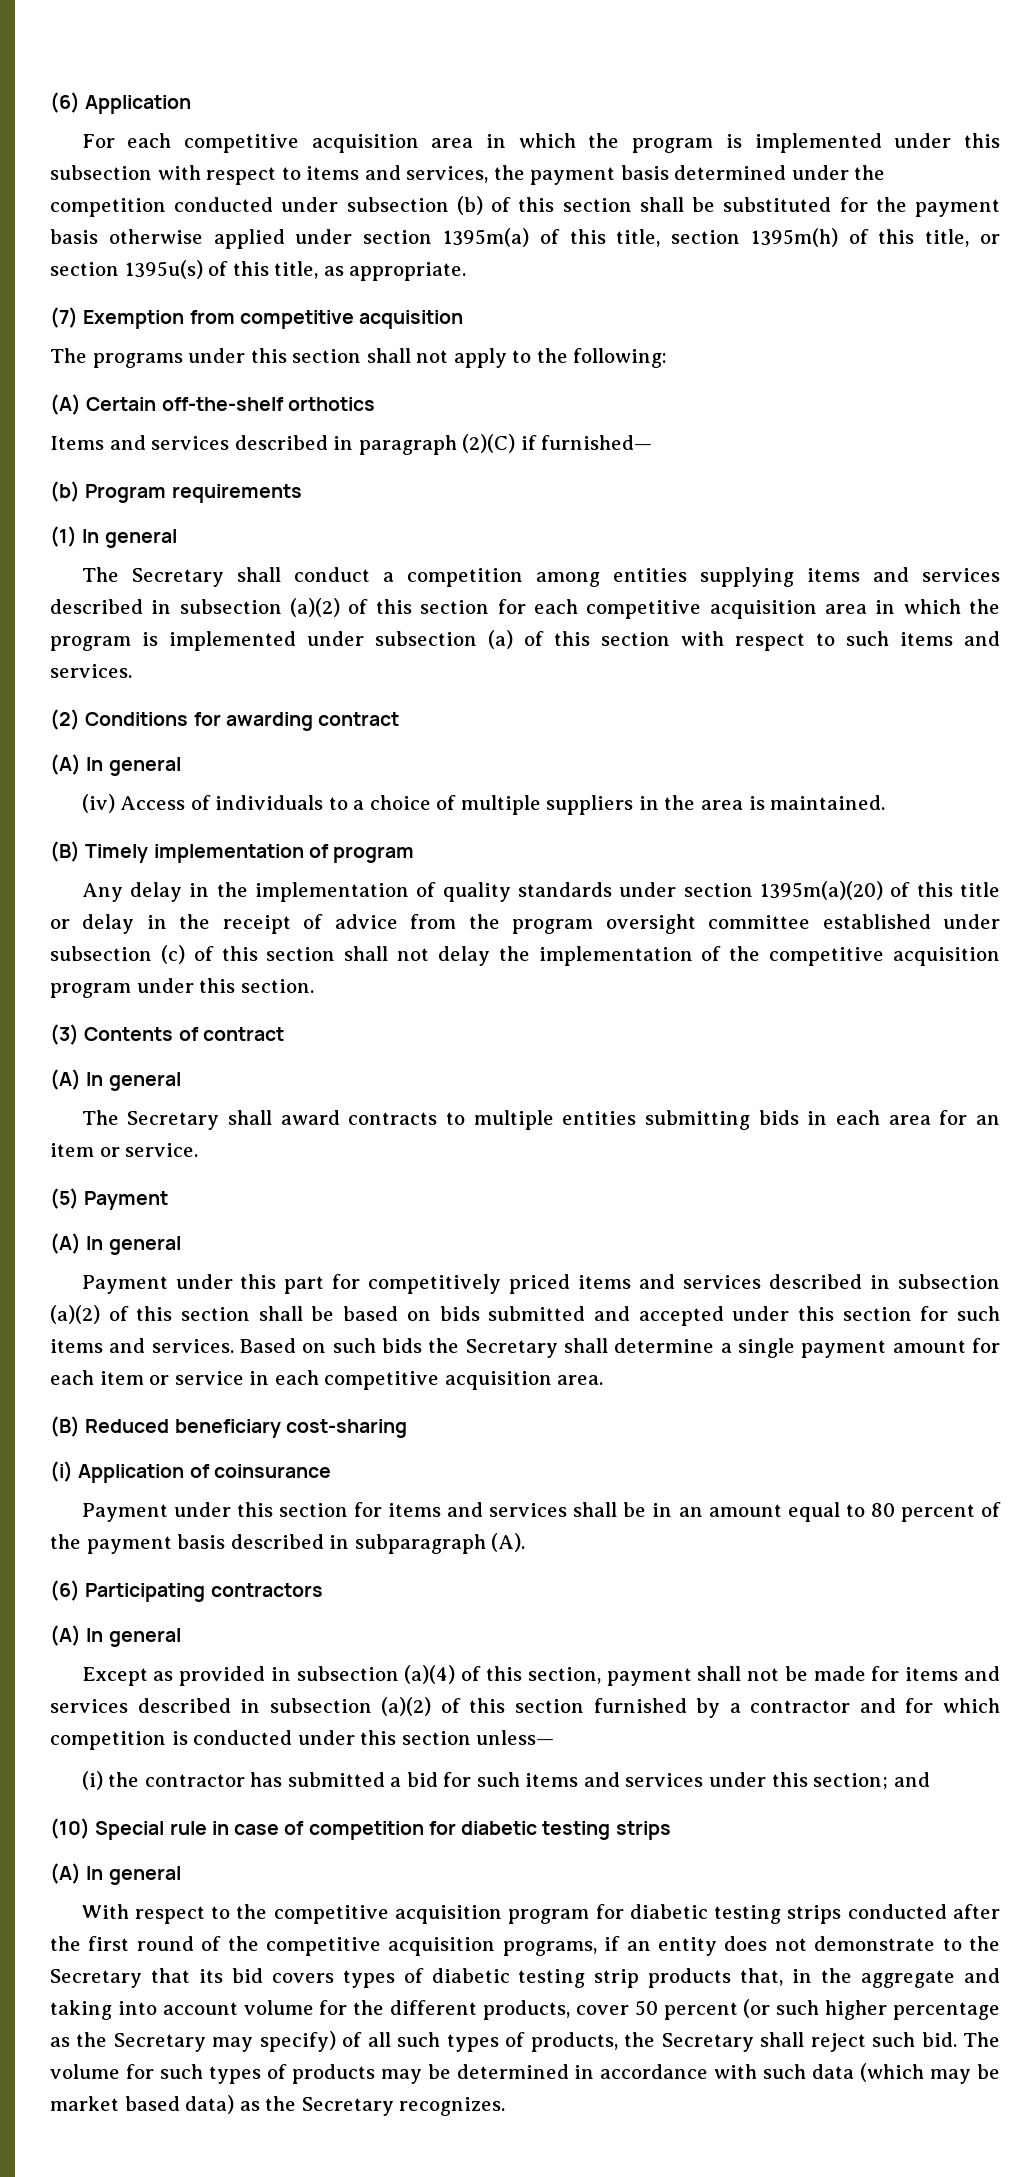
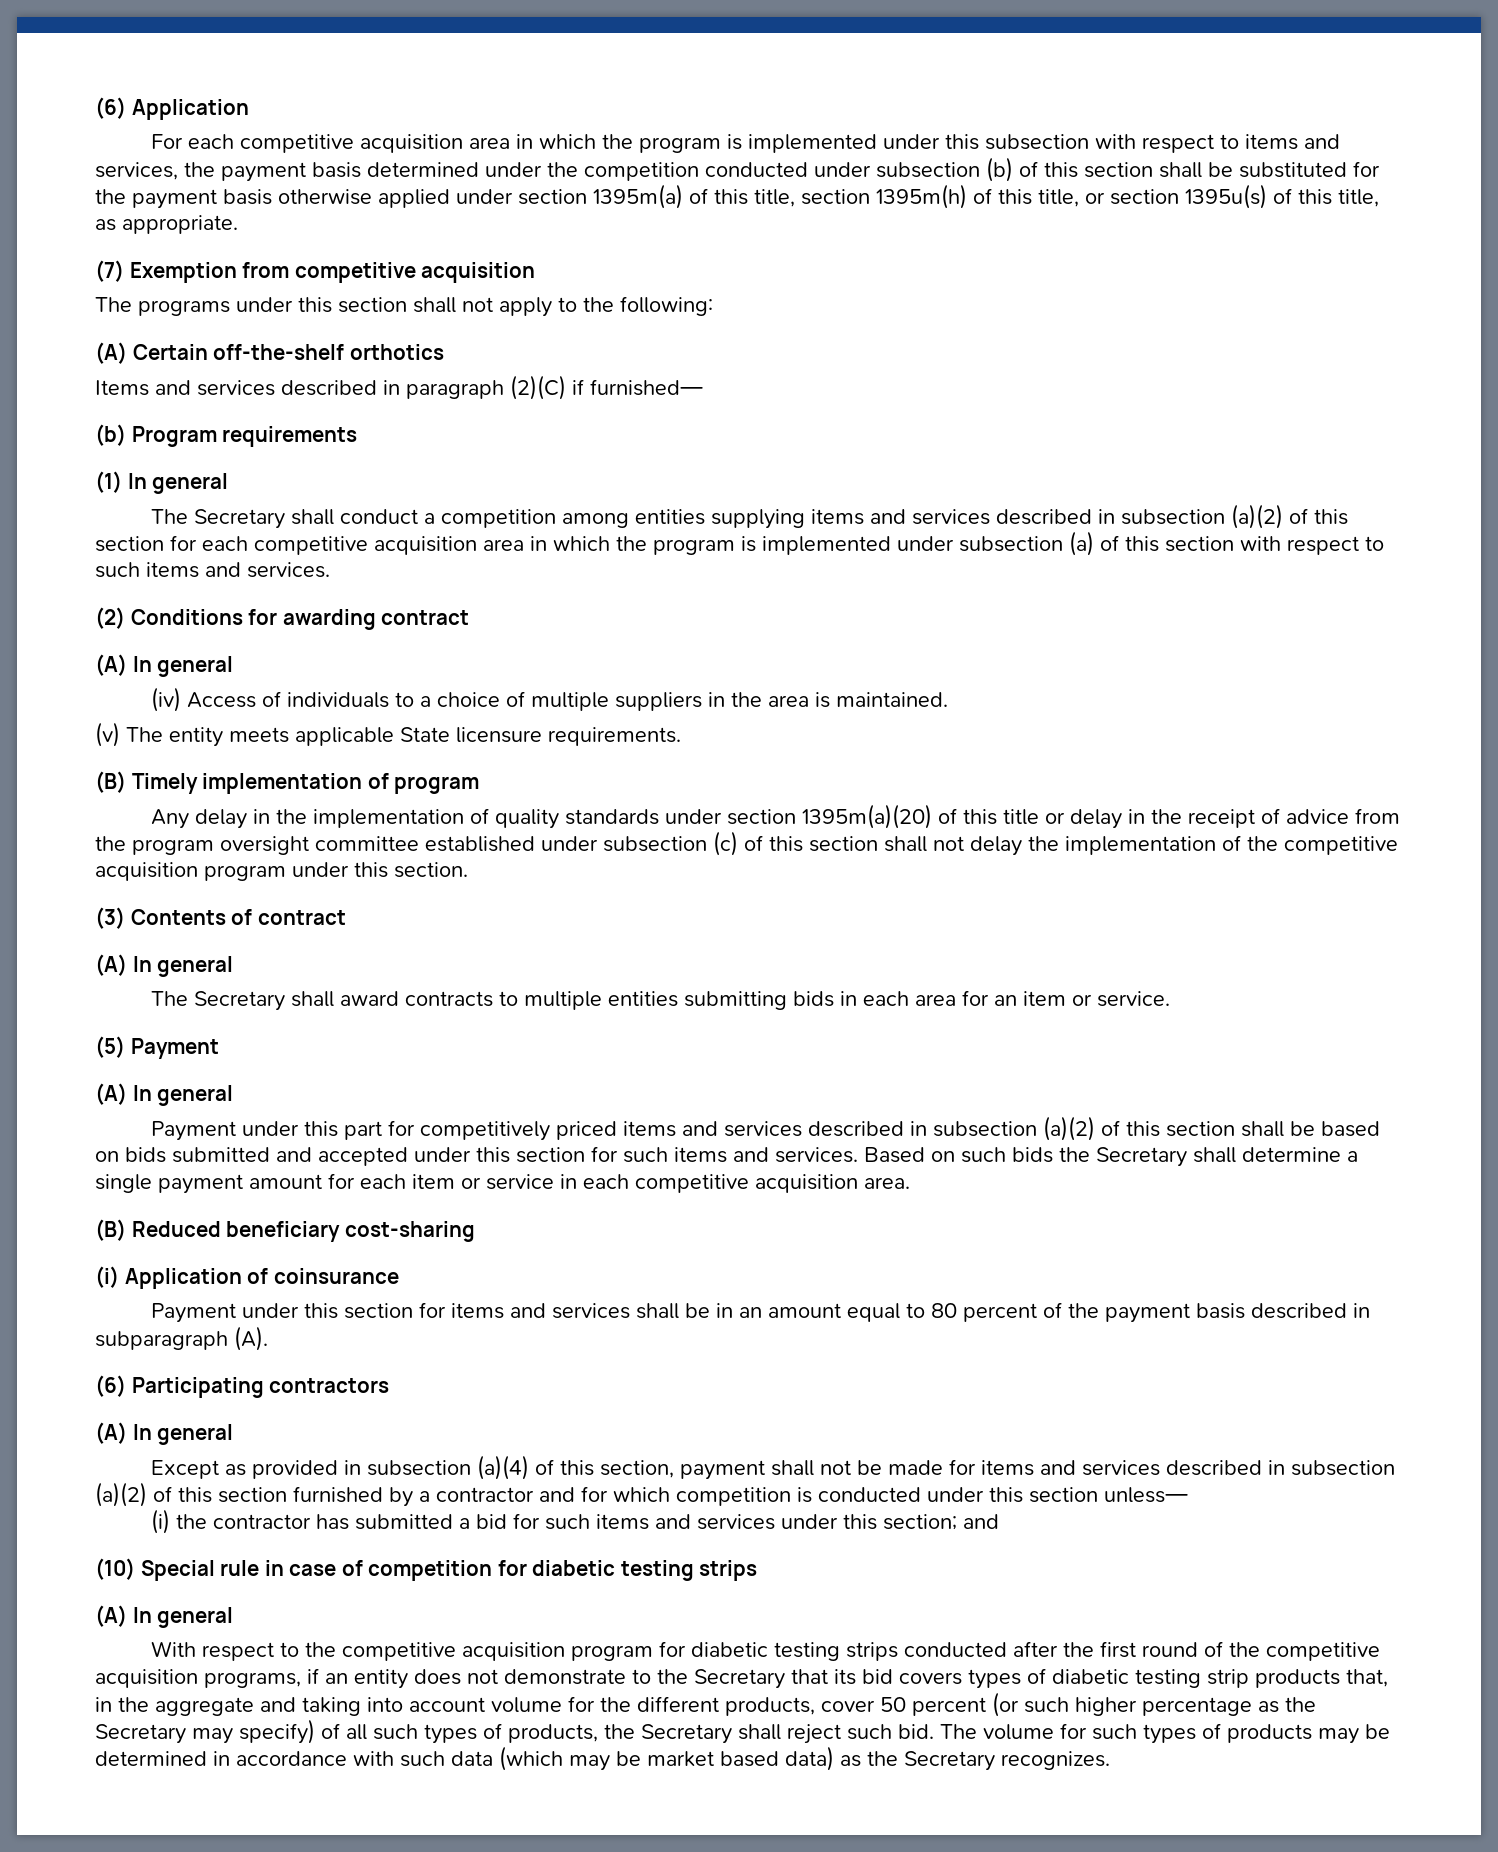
+ (v) The entity meets applicable State licensure requirements.

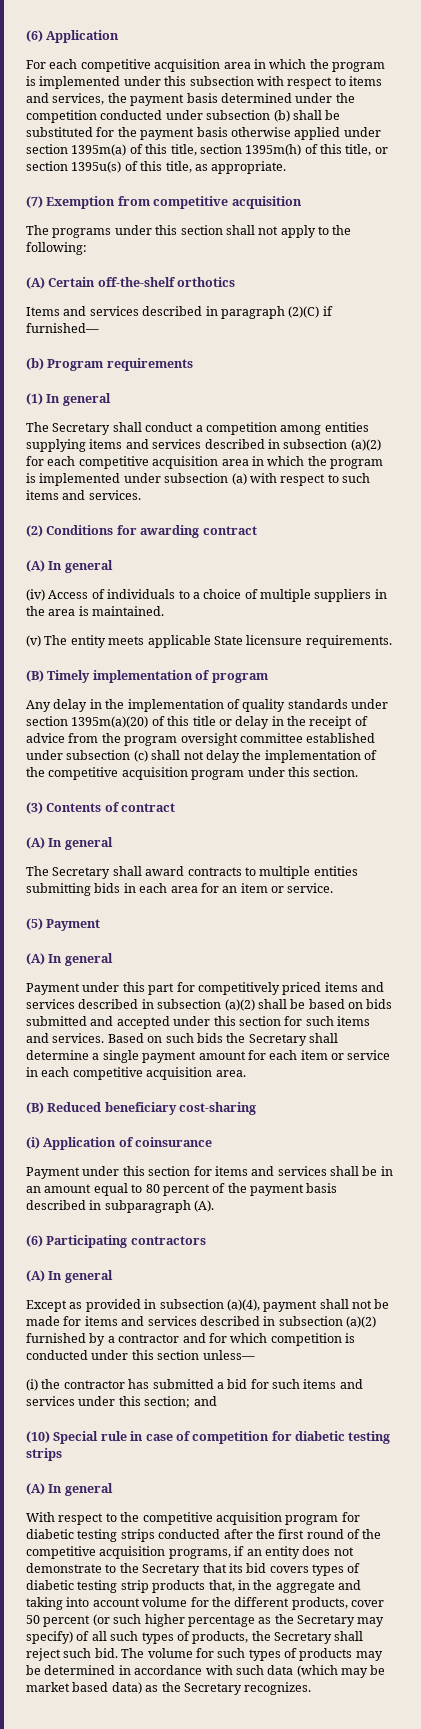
- For each competitive acquisition area in which the program is implemented under this subsection with respect to items and services, the payment basis determined under the competition conducted under subsection (b) of this section shall be substituted for the payment basis otherwise applied under section 1395m(a) of this title, section 1395m(h) of this title, or section 1395u(s) of this title, as appropriate.
+ For each competitive acquisition area in which the program is implemented under this subsection with respect to items and services, the payment basis determined under the competition conducted under subsection (b) shall be substituted for the payment basis otherwise applied under section 1395m(a) of this title, section 1395m(h) of this title, or section 1395u(s) of this title, as appropriate.
- The Secretary shall conduct a competition among entities supplying items and services described in subsection (a)(2) of this section for each competitive acquisition area in which the program is implemented under subsection (a) of this section with respect to such items and services.
+ The Secretary shall conduct a competition among entities supplying items and services described in subsection (a)(2) for each competitive acquisition area in which the program is implemented under subsection (a) with respect to such items and services.
- Any delay in the implementation of quality standards under section 1395m(a)(20) of this title or delay in the receipt of advice from the program oversight committee established under subsection (c) of this section shall not delay the implementation of the competitive acquisition program under this section.
+ Any delay in the implementation of quality standards under section 1395m(a)(20) of this title or delay in the receipt of advice from the program oversight committee established under subsection (c) shall not delay the implementation of the competitive acquisition program under this section.
- Payment under this part for competitively priced items and services described in subsection (a)(2) of this section shall be based on bids submitted and accepted under this section for such items and services.
+ Payment under this part for competitively priced items and services described in subsection (a)(2) shall be based on bids submitted and accepted under this section for such items and services.
- Except as provided in subsection (a)(4) of this section, payment shall not be made for items and services described in subsection (a)(2) of this section furnished by a contractor and for which competition is conducted under this section unless—
+ Except as provided in subsection (a)(4), payment shall not be made for items and services described in subsection (a)(2) furnished by a contractor and for which competition is conducted under this section unless—

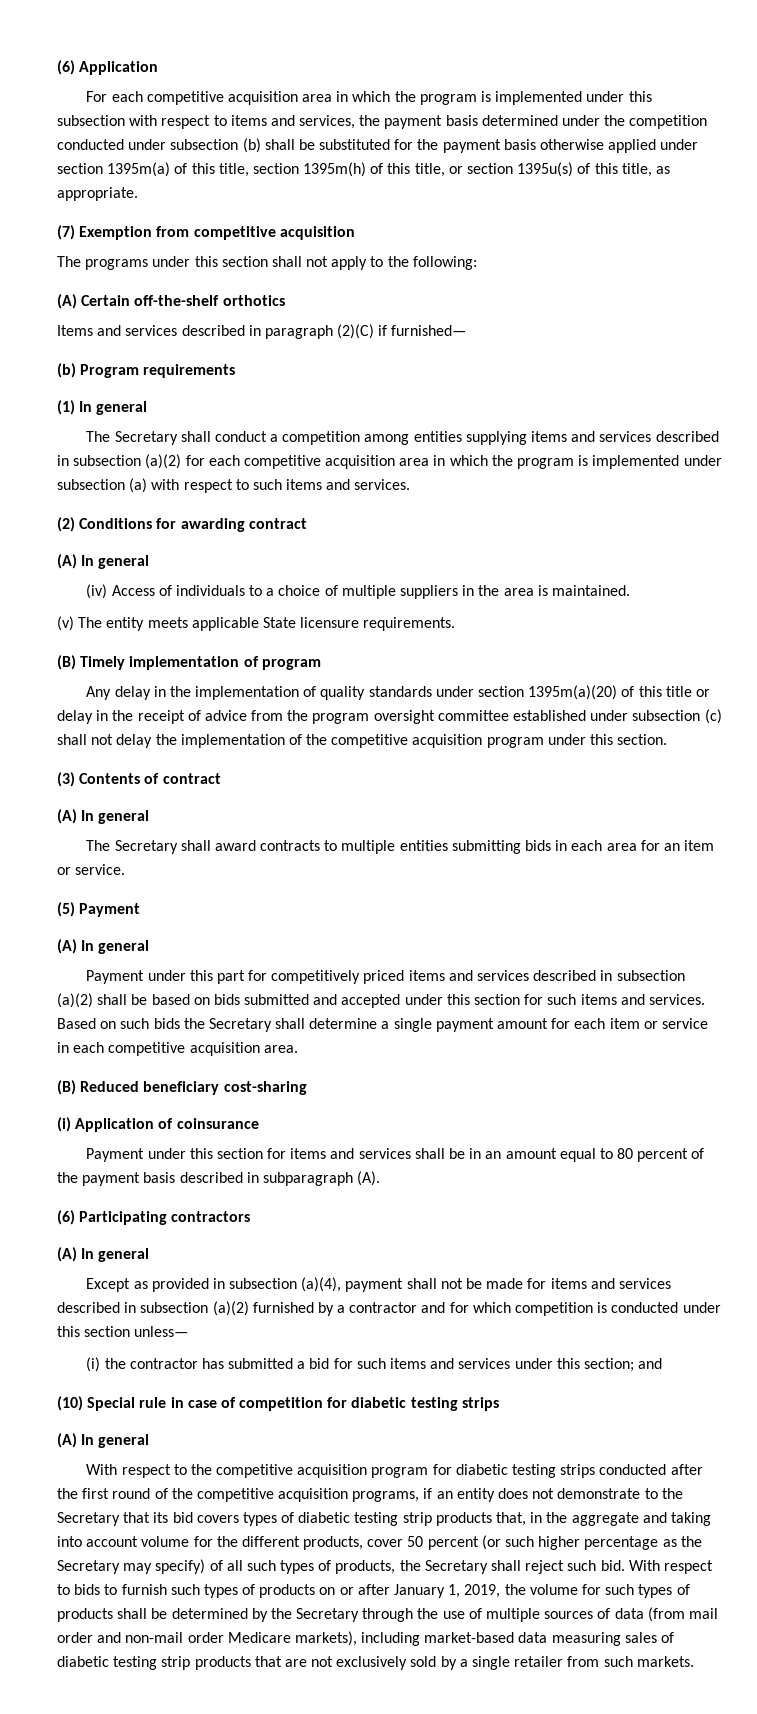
- The volume for such types of products may be determined in accordance with such data (which may be market based data) as the Secretary recognizes.
+ With respect to bids to furnish such types of products on or after January 1, 2019, the volume for such types of products shall be determined by the Secretary through the use of multiple sources of data (from mail order and non-mail order Medicare markets), including market-based data measuring sales of diabetic testing strip products that are not exclusively sold by a single retailer from such markets.

